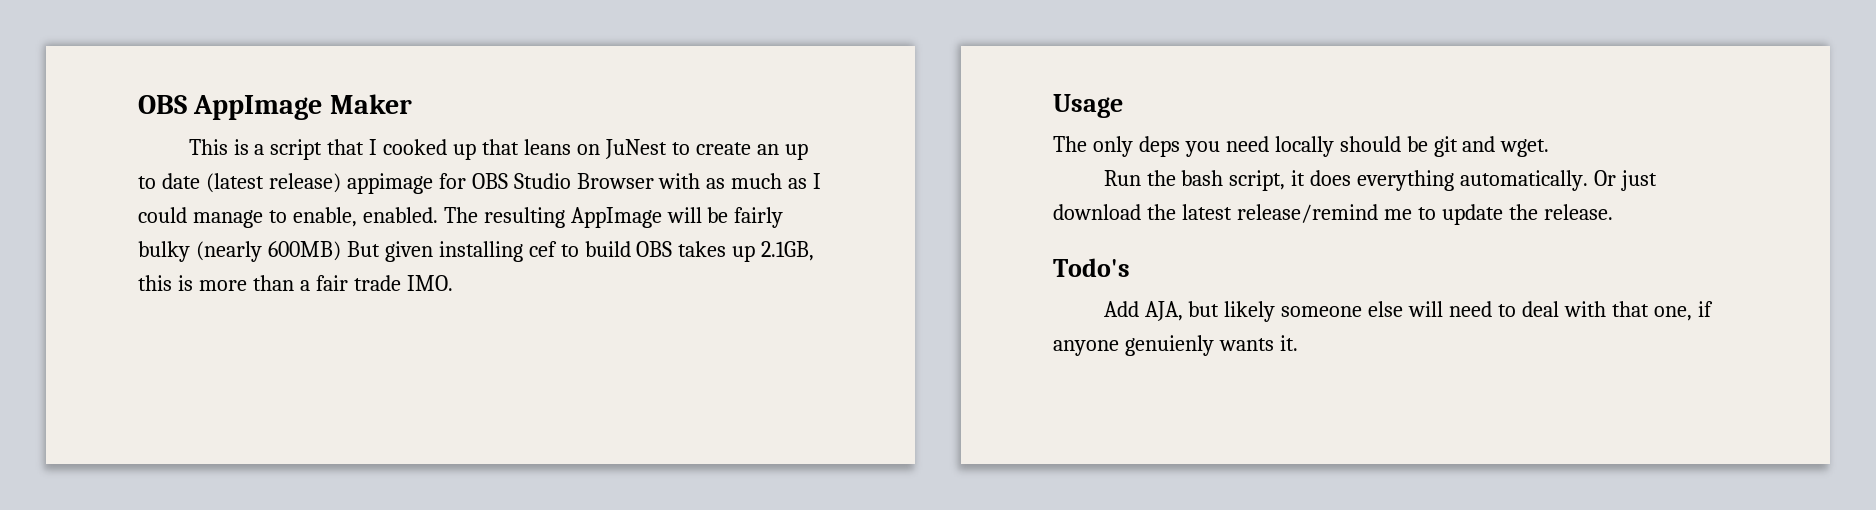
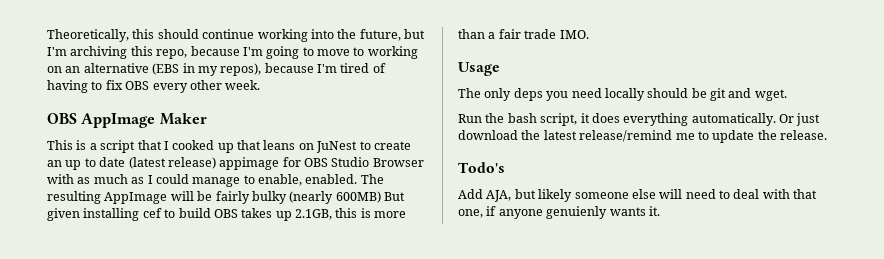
+ Theoretically, this should continue working into the future, but I'm archiving this repo, because I'm going to move to working on an alternative (EBS in my repos), because I'm tired of having to fix OBS every other week.

